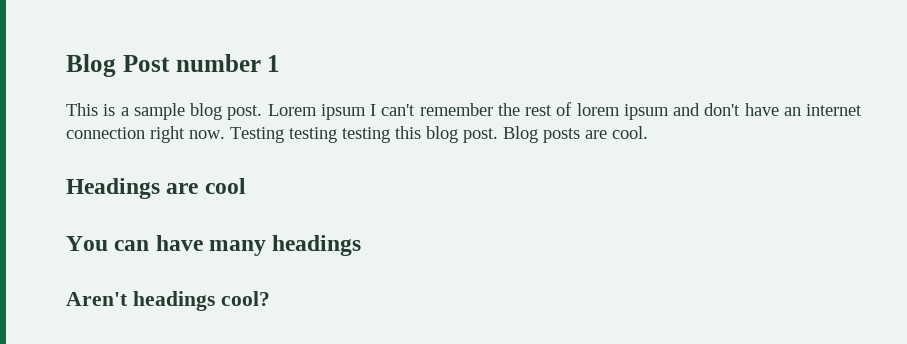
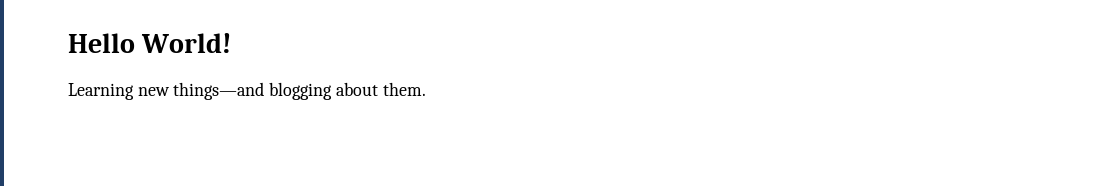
- Blog Post number 1
- This is a sample blog post. Lorem ipsum I can't remember the rest of lorem ipsum and don't have an internet connection right now. Testing testing testing this blog post. Blog posts are cool.
- Headings are cool
- You can have many headings
- Aren't headings cool?
+ Hello World!
+ Learning new things—and blogging about them.

